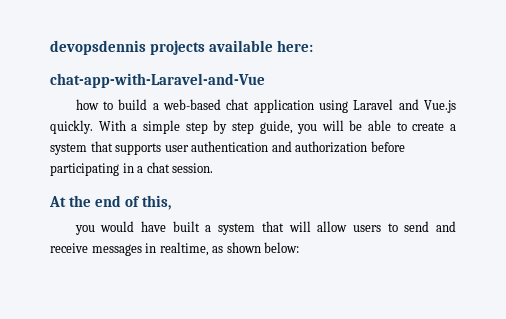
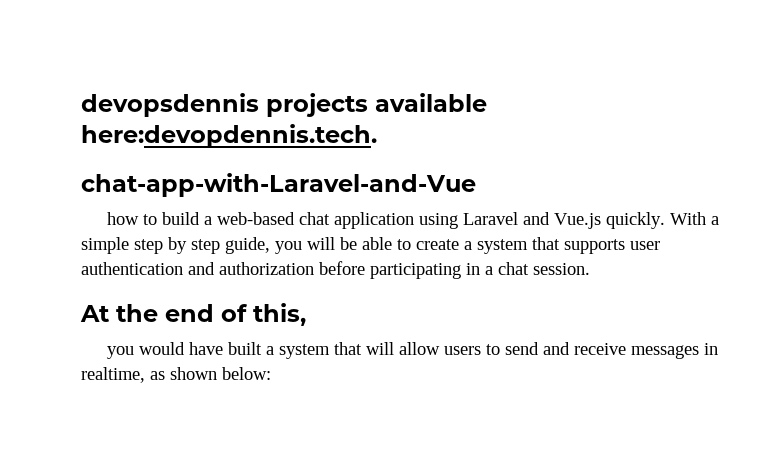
- devopsdennis projects available here:
+ devopsdennis projects available here:devopdennis.tech.

